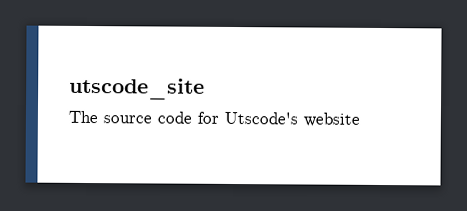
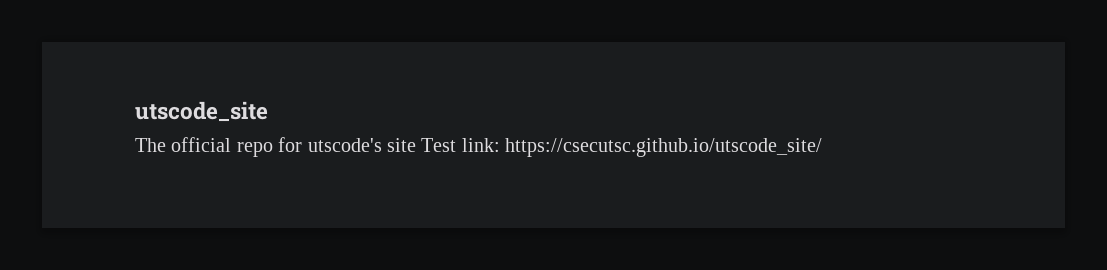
- The source code for Utscode's website
+ The official repo for utscode's site Test link: https://csecutsc.github.io/utscode_site/

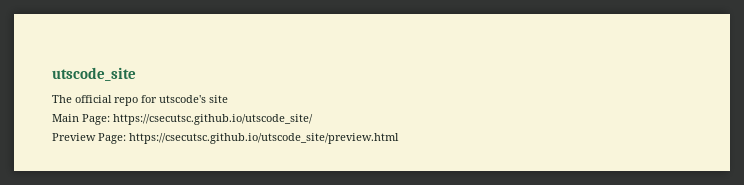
- The official repo for utscode's site Test link: https://csecutsc.github.io/utscode_site/
+ The official repo for utscode's site
+ Main Page: https://csecutsc.github.io/utscode_site/
+ Preview Page: https://csecutsc.github.io/utscode_site/preview.html

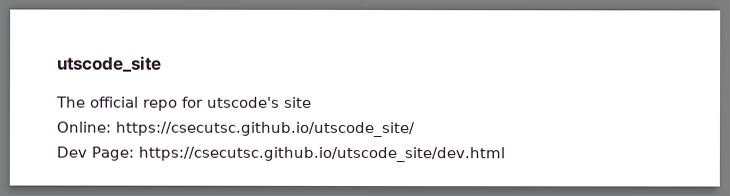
- Main Page: https://csecutsc.github.io/utscode_site/
+ Online: https://csecutsc.github.io/utscode_site/
- Preview Page: https://csecutsc.github.io/utscode_site/preview.html
+ Dev Page: https://csecutsc.github.io/utscode_site/dev.html

